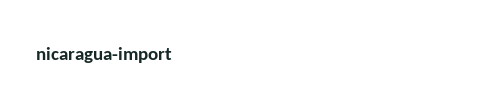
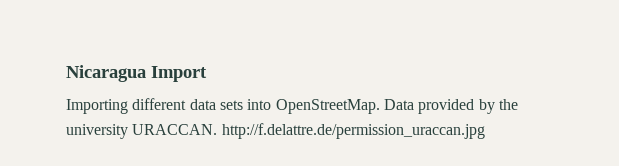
- nicaragua-import
+ Nicaragua Import
+ Importing different data sets into OpenStreetMap. Data provided by the university URACCAN. http://f.delattre.de/permission_uraccan.jpg

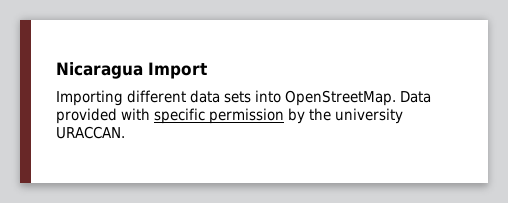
- Data provided by the university URACCAN. http://f.delattre.de/permission_uraccan.jpg
+ Data provided with specific permission by the university URACCAN.

